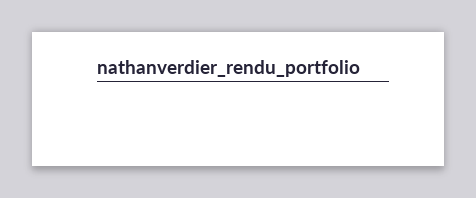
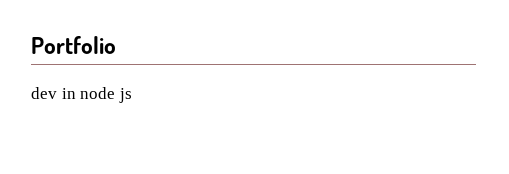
- nathanverdier_rendu_portfolio
+ Portfolio
+ dev in node js

